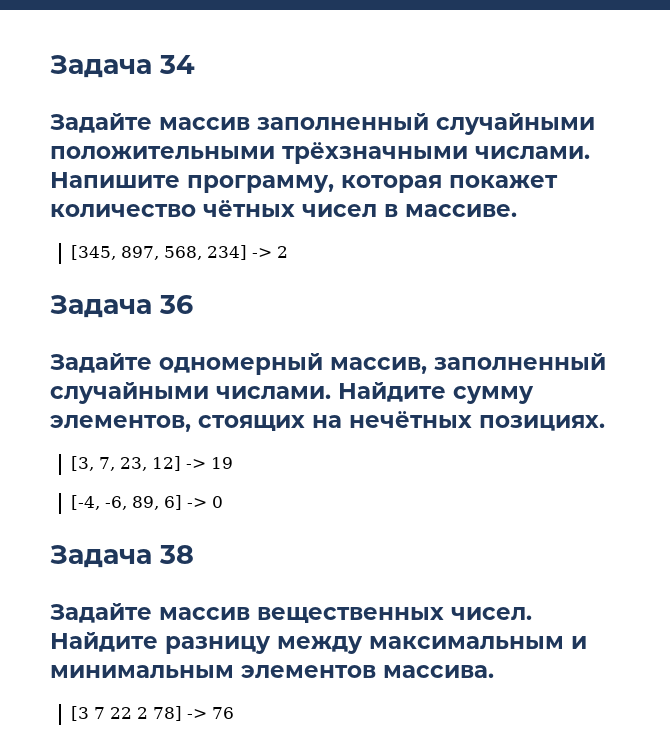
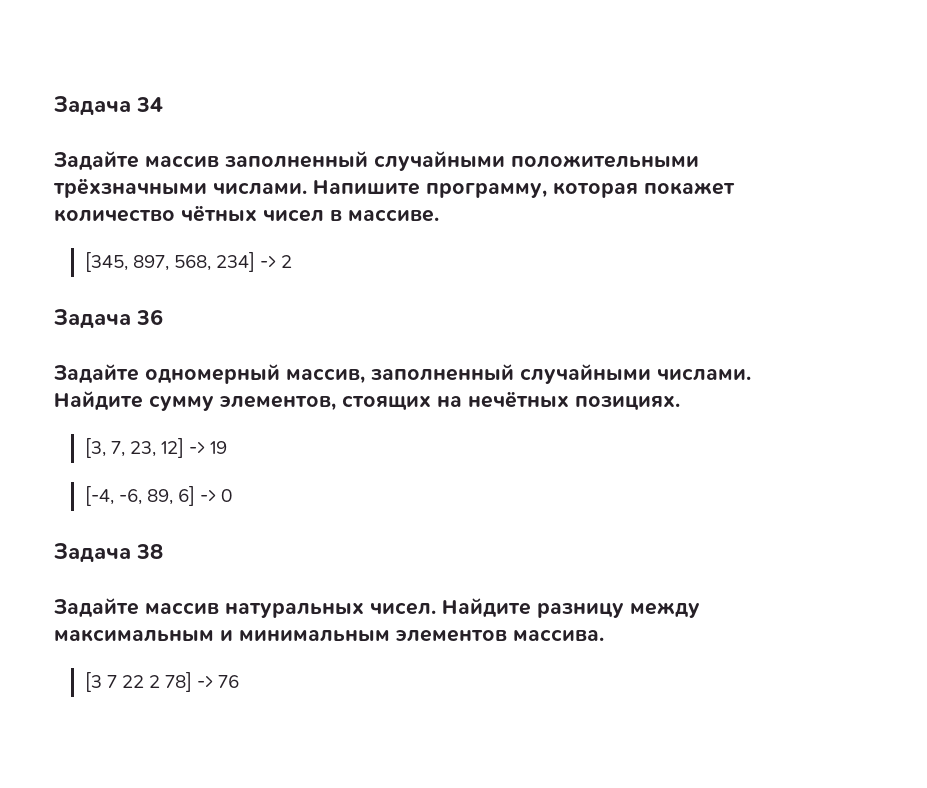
- Задайте массив вещественных чисел.
+ Задайте массив натуральных чисел.

